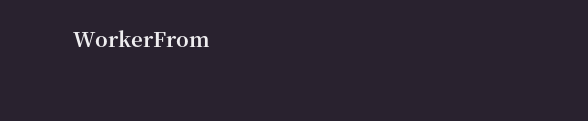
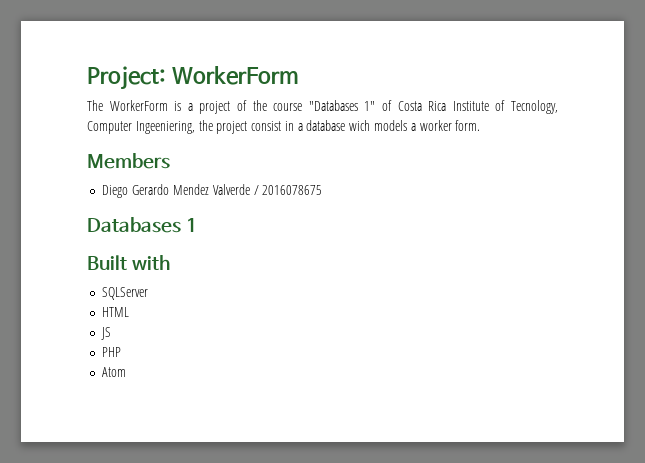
- WorkerFrom
+ Project: WorkerForm
+ The WorkerForm is a project of the course "Databases 1" of Costa Rica Institute of Tecnology, Computer Ingeeniering, the project consist in a database wich models a worker form.
+ Members
+ Diego Gerardo Mendez Valverde / 2016078675
+ Databases 1
+ Built with
+ SQLServer
+ HTML
+ JS
+ PHP
+ Atom

